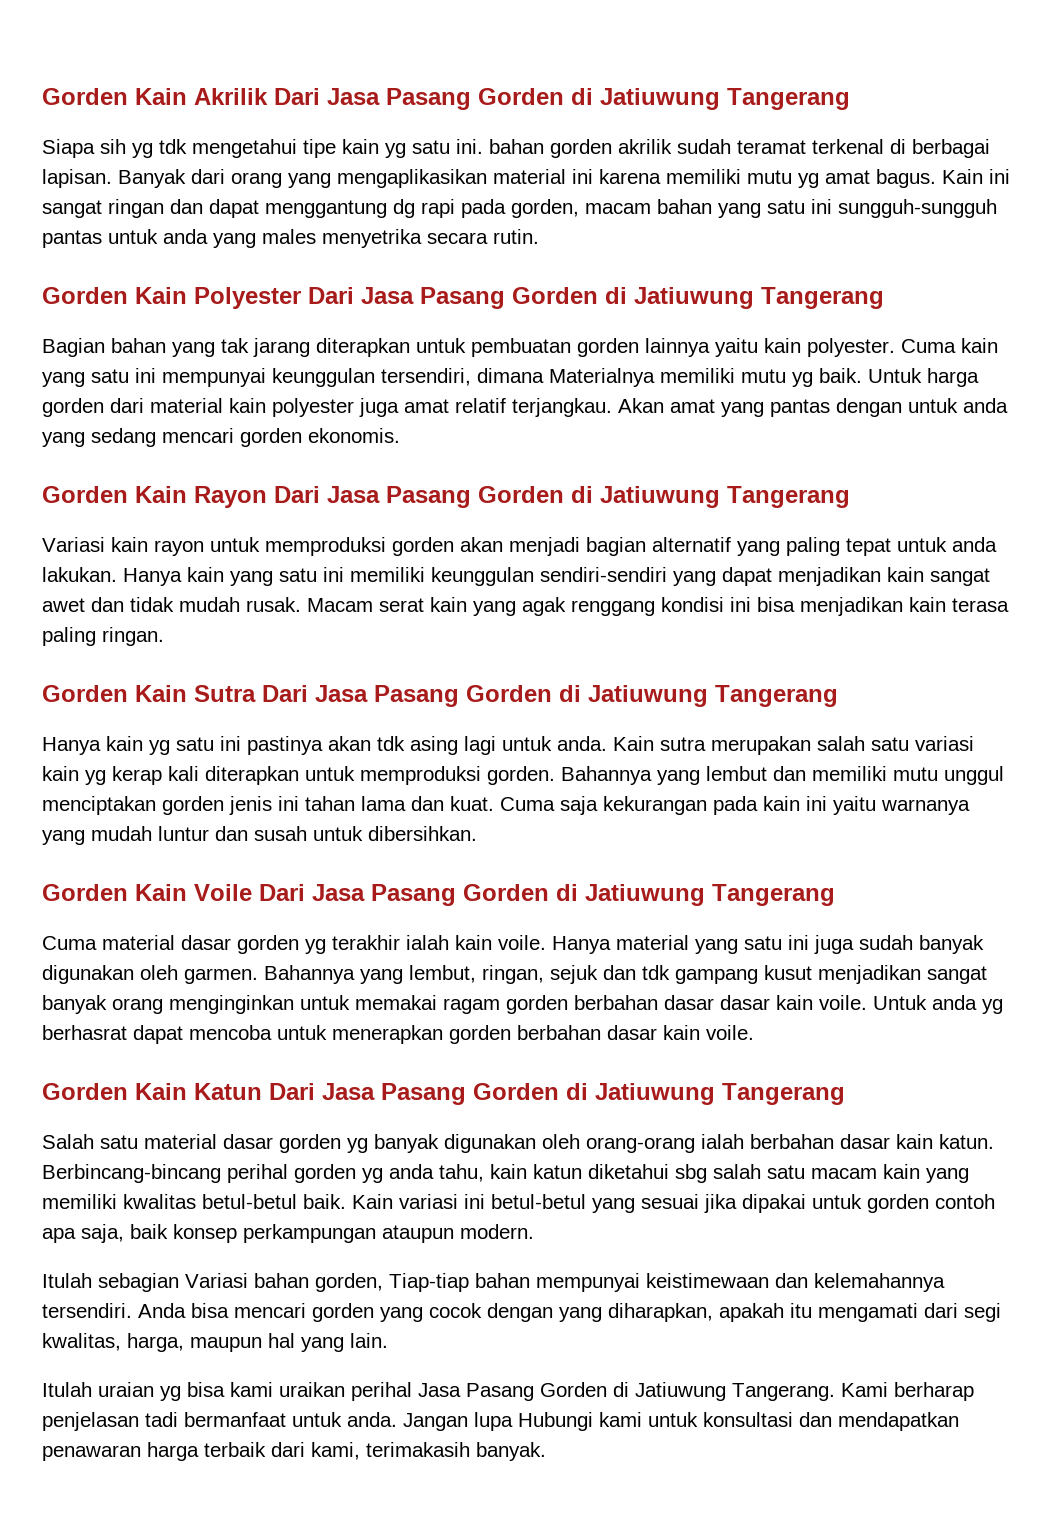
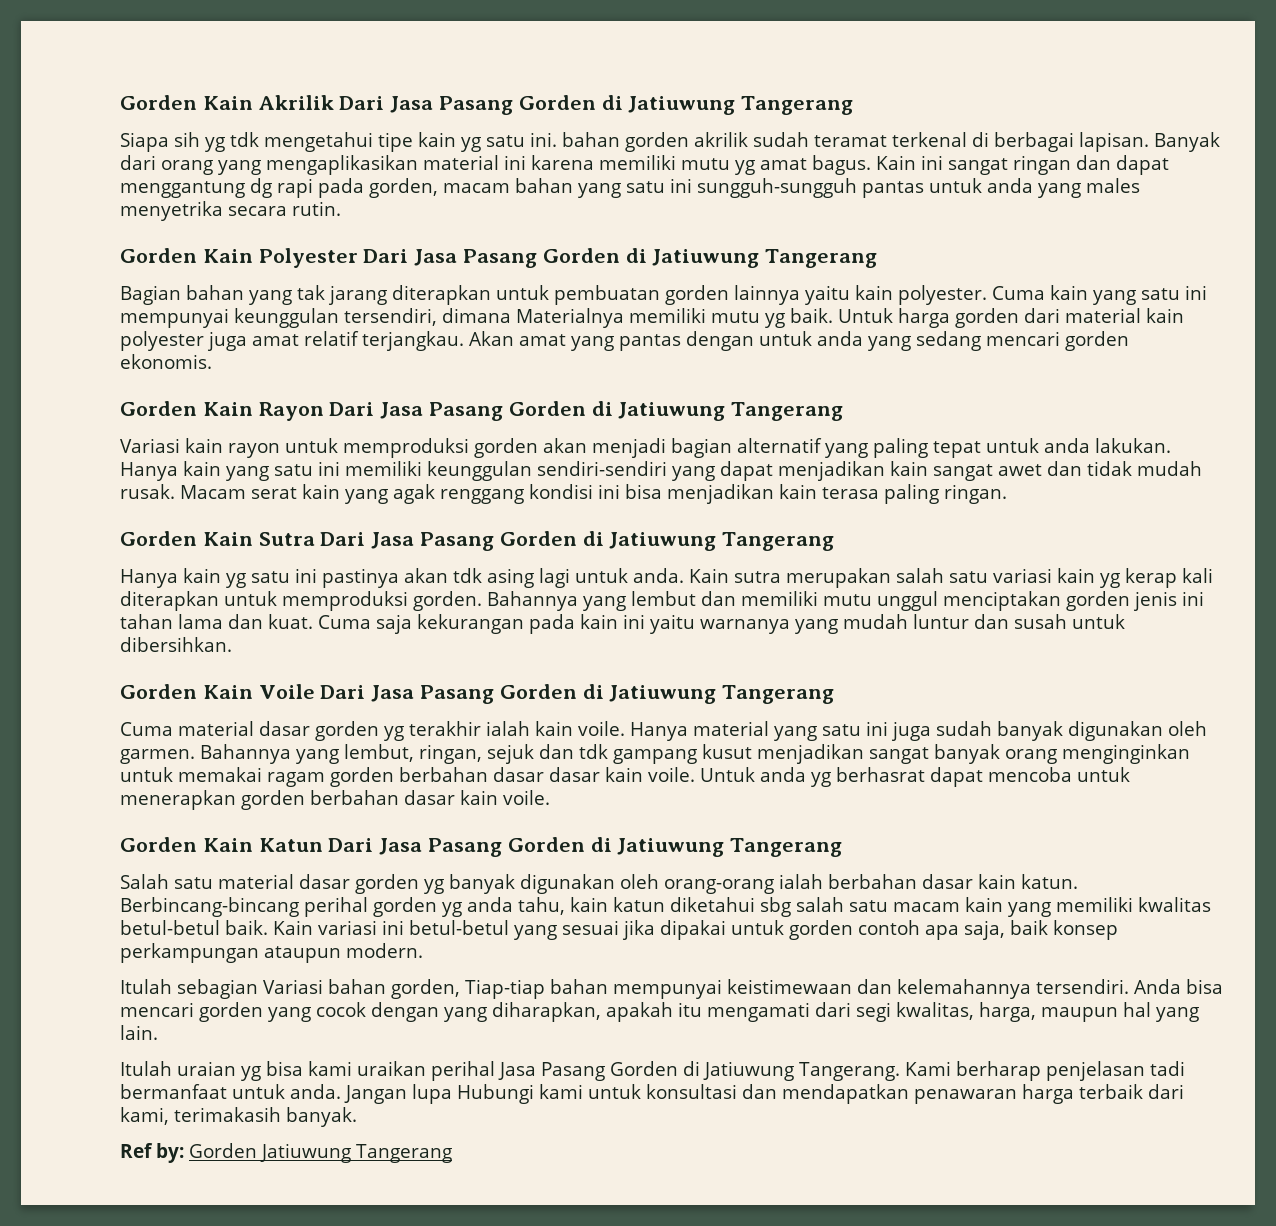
+ Ref by: Gorden Jatiuwung Tangerang

